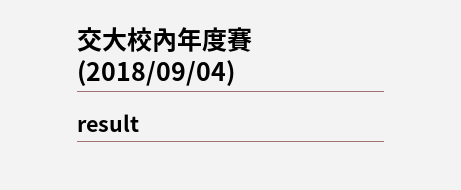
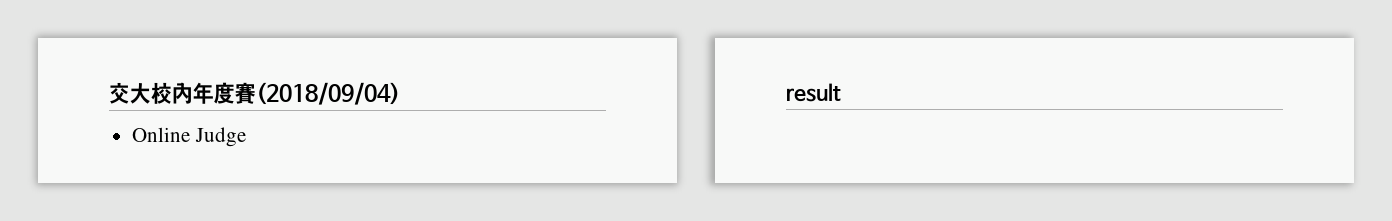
+ Online Judge

